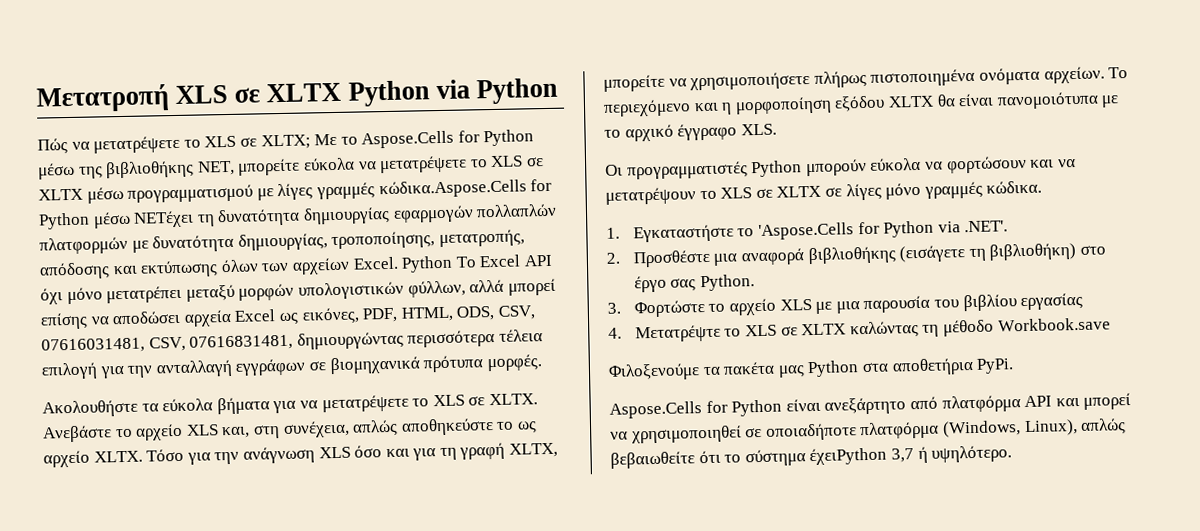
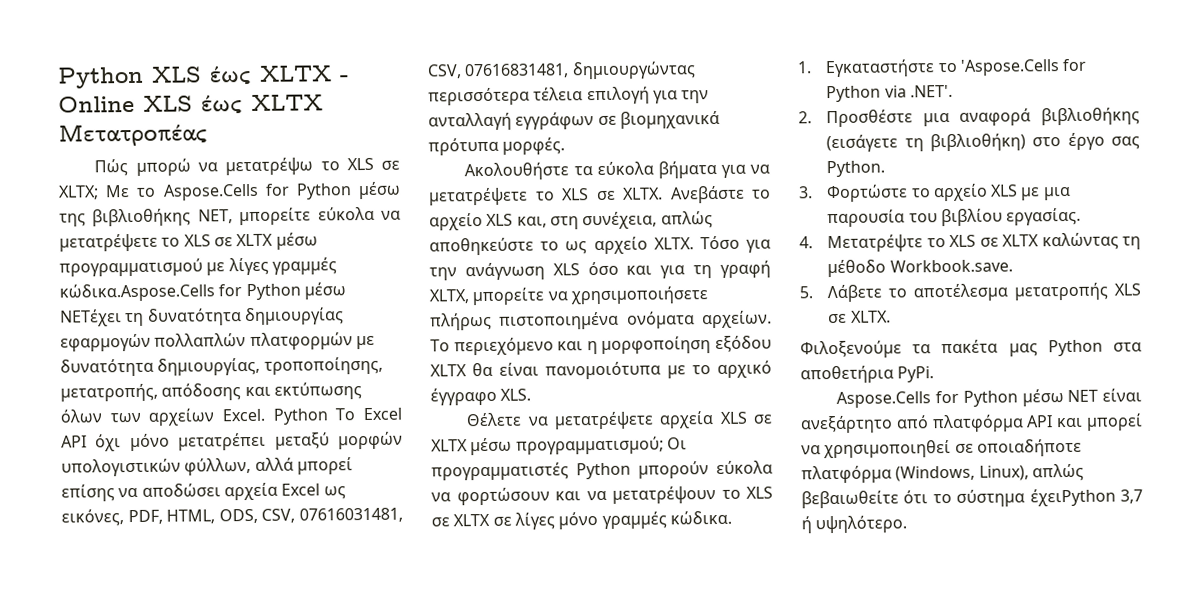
- Μετατροπή XLS σε XLTX Python via Python
- Πώς να μετατρέψετε το XLS σε XLTX; Με το Aspose.Cells for Python μέσω της βιβλιοθήκης NET, μπορείτε εύκολα να μετατρέψετε το XLS σε XLTX μέσω προγραμματισμού με λίγες γραμμές κώδικα.Aspose.Cells for Python μέσω NETέχει τη δυνατότητα δημιουργίας εφαρμογών πολλαπλών πλατφορμών με δυνατότητα δημιουργίας, τροποποίησης, μετατροπής, απόδοσης και εκτύπωσης όλων των αρχείων Excel.
+ Python XLS έως XLTX - Online XLS έως XLTX Μετατροπέας
+ Πώς μπορώ να μετατρέψω το XLS σε XLTX; Με το Aspose.Cells for Python μέσω της βιβλιοθήκης NET, μπορείτε εύκολα να μετατρέψετε το XLS σε XLTX μέσω προγραμματισμού με λίγες γραμμές κώδικα.Aspose.Cells for Python μέσω NETέχει τη δυνατότητα δημιουργίας εφαρμογών πολλαπλών πλατφορμών με δυνατότητα δημιουργίας, τροποποίησης, μετατροπής, απόδοσης και εκτύπωσης όλων των αρχείων Excel.
- Οι προγραμματιστές Python μπορούν εύκολα να φορτώσουν και να μετατρέψουν το XLS σε XLTX σε λίγες μόνο γραμμές κώδικα.
+ Θέλετε να μετατρέψετε αρχεία XLS σε XLTX μέσω προγραμματισμού; Οι προγραμματιστές Python μπορούν εύκολα να φορτώσουν και να μετατρέψουν το XLS σε XLTX σε λίγες μόνο γραμμές κώδικα.
- 3. Φορτώστε το αρχείο XLS με μια παρουσία του βιβλίου εργασίας
+ 3. Φορτώστε το αρχείο XLS με μια παρουσία του βιβλίου εργασίας.
- 4. Μετατρέψτε το XLS σε XLTX καλώντας τη μέθοδο Workbook.save
+ 4. Μετατρέψτε το XLS σε XLTX καλώντας τη μέθοδο Workbook.save.
+ 5. Λάβετε το αποτέλεσμα μετατροπής XLS σε XLTX.
- Aspose.Cells for Python είναι ανεξάρτητο από πλατφόρμα API και μπορεί να χρησιμοποιηθεί σε οποιαδήποτε πλατφόρμα (Windows, Linux), απλώς βεβαιωθείτε ότι το σύστημα έχειPython 3,7 ή υψηλότερο.
+ Aspose.Cells for Python μέσω NET είναι ανεξάρτητο από πλατφόρμα API και μπορεί να χρησιμοποιηθεί σε οποιαδήποτε πλατφόρμα (Windows, Linux), απλώς βεβαιωθείτε ότι το σύστημα έχειPython 3,7 ή υψηλότερο.

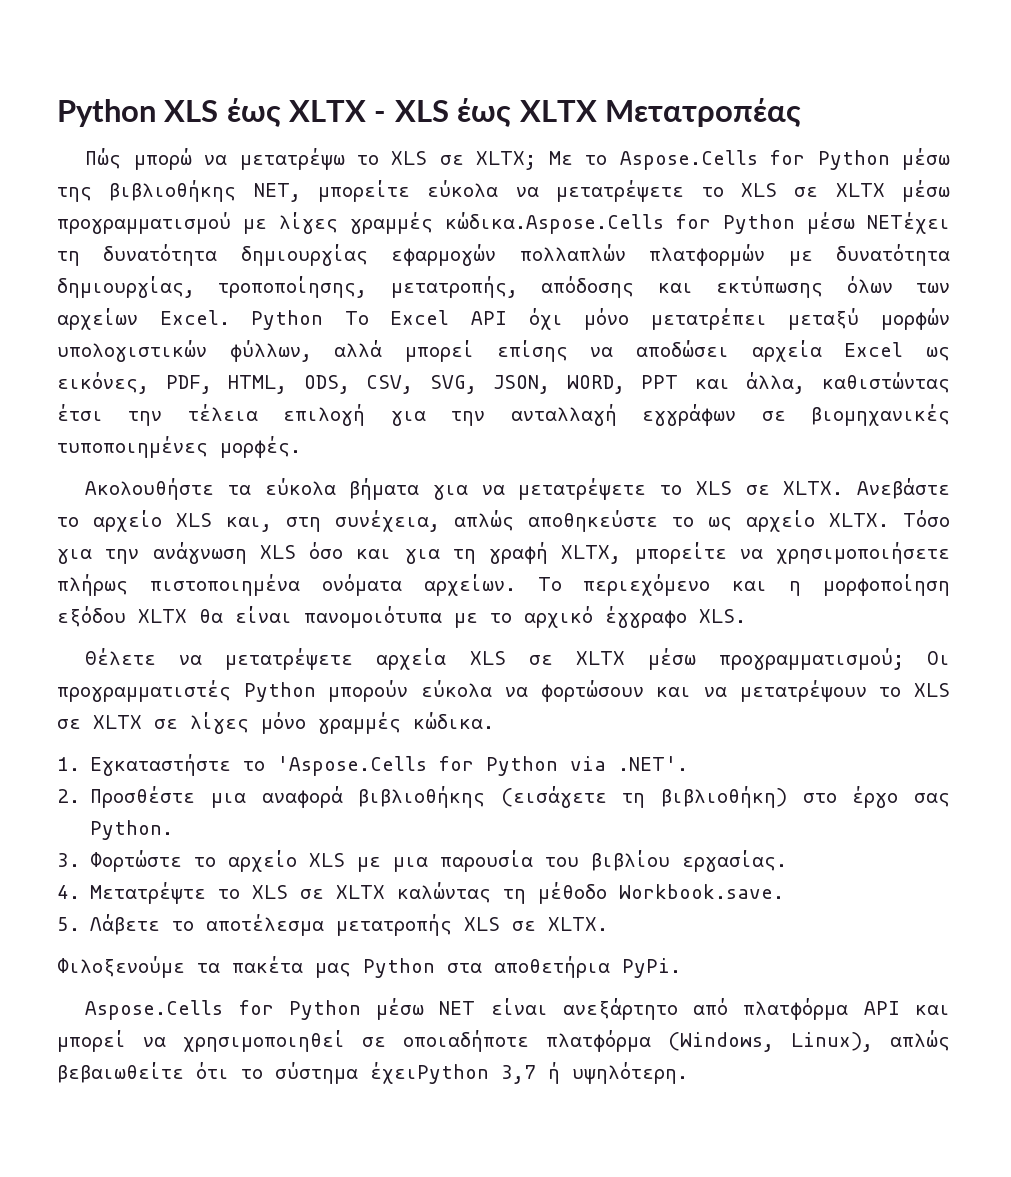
- Python XLS έως XLTX - Online XLS έως XLTX Μετατροπέας
+ Python XLS έως XLTX - XLS έως XLTX Μετατροπέας
- Python Το Excel API όχι μόνο μετατρέπει μεταξύ μορφών υπολογιστικών φύλλων, αλλά μπορεί επίσης να αποδώσει αρχεία Excel ως εικόνες, PDF, HTML, ODS, CSV, 07616031481, CSV, 07616831481, δημιουργώντας περισσότερα τέλεια επιλογή για την ανταλλαγή εγγράφων σε βιομηχανικά πρότυπα μορφές.
+ Python Το Excel API όχι μόνο μετατρέπει μεταξύ μορφών υπολογιστικών φύλλων, αλλά μπορεί επίσης να αποδώσει αρχεία Excel ως εικόνες, PDF, HTML, ODS, CSV, SVG, JSON, WORD, PPT και άλλα, καθιστώντας έτσι την τέλεια επιλογή για την ανταλλαγή εγγράφων σε βιομηχανικές τυποποιημένες μορφές.
- Aspose.Cells for Python μέσω NET είναι ανεξάρτητο από πλατφόρμα API και μπορεί να χρησιμοποιηθεί σε οποιαδήποτε πλατφόρμα (Windows, Linux), απλώς βεβαιωθείτε ότι το σύστημα έχειPython 3,7 ή υψηλότερο.
+ Aspose.Cells for Python μέσω NET είναι ανεξάρτητο από πλατφόρμα API και μπορεί να χρησιμοποιηθεί σε οποιαδήποτε πλατφόρμα (Windows, Linux), απλώς βεβαιωθείτε ότι το σύστημα έχειPython 3,7 ή υψηλότερη.

